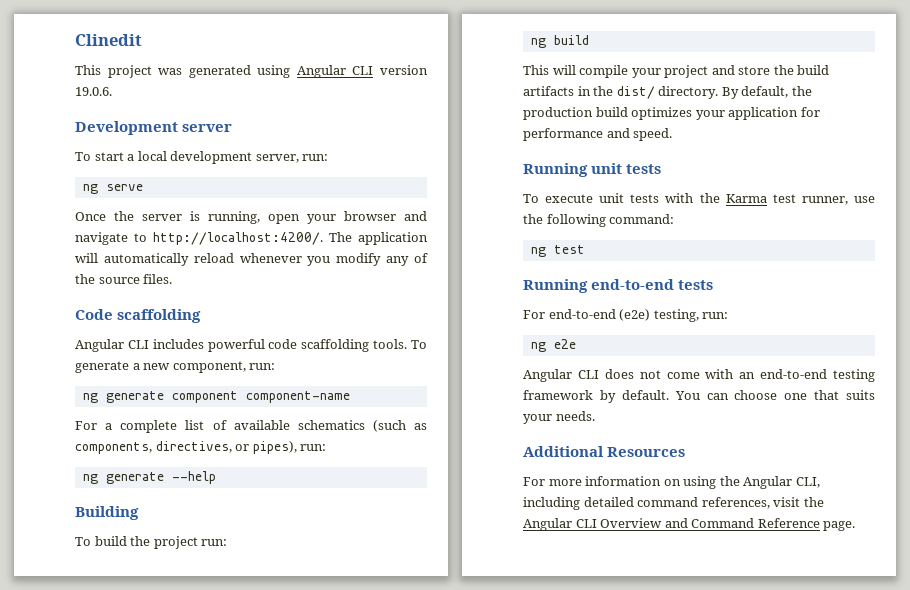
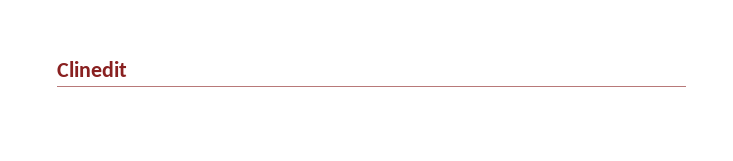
- This project was generated using Angular CLI version 19.0.6.
- Development server
- To start a local development server, run:
- ng serve
- Once the server is running, open your browser and navigate to http://localhost:4200/. The application will automatically reload whenever you modify any of the source files.
- Code scaffolding
- Angular CLI includes powerful code scaffolding tools. To generate a new component, run:
- ng generate component component-name
- For a complete list of available schematics (such as components, directives, or pipes), run:
- ng generate --help
- Building
- To build the project run:
- ng build
- This will compile your project and store the build artifacts in the dist/ directory. By default, the production build optimizes your application for performance and speed.
- Running unit tests
- To execute unit tests with the Karma test runner, use the following command:
- ng test
- Running end-to-end tests
- For end-to-end (e2e) testing, run:
- ng e2e
- Angular CLI does not come with an end-to-end testing framework by default. You can choose one that suits your needs.
- Additional Resources
- For more information on using the Angular CLI, including detailed command references, visit the Angular CLI Overview and Command Reference page.

